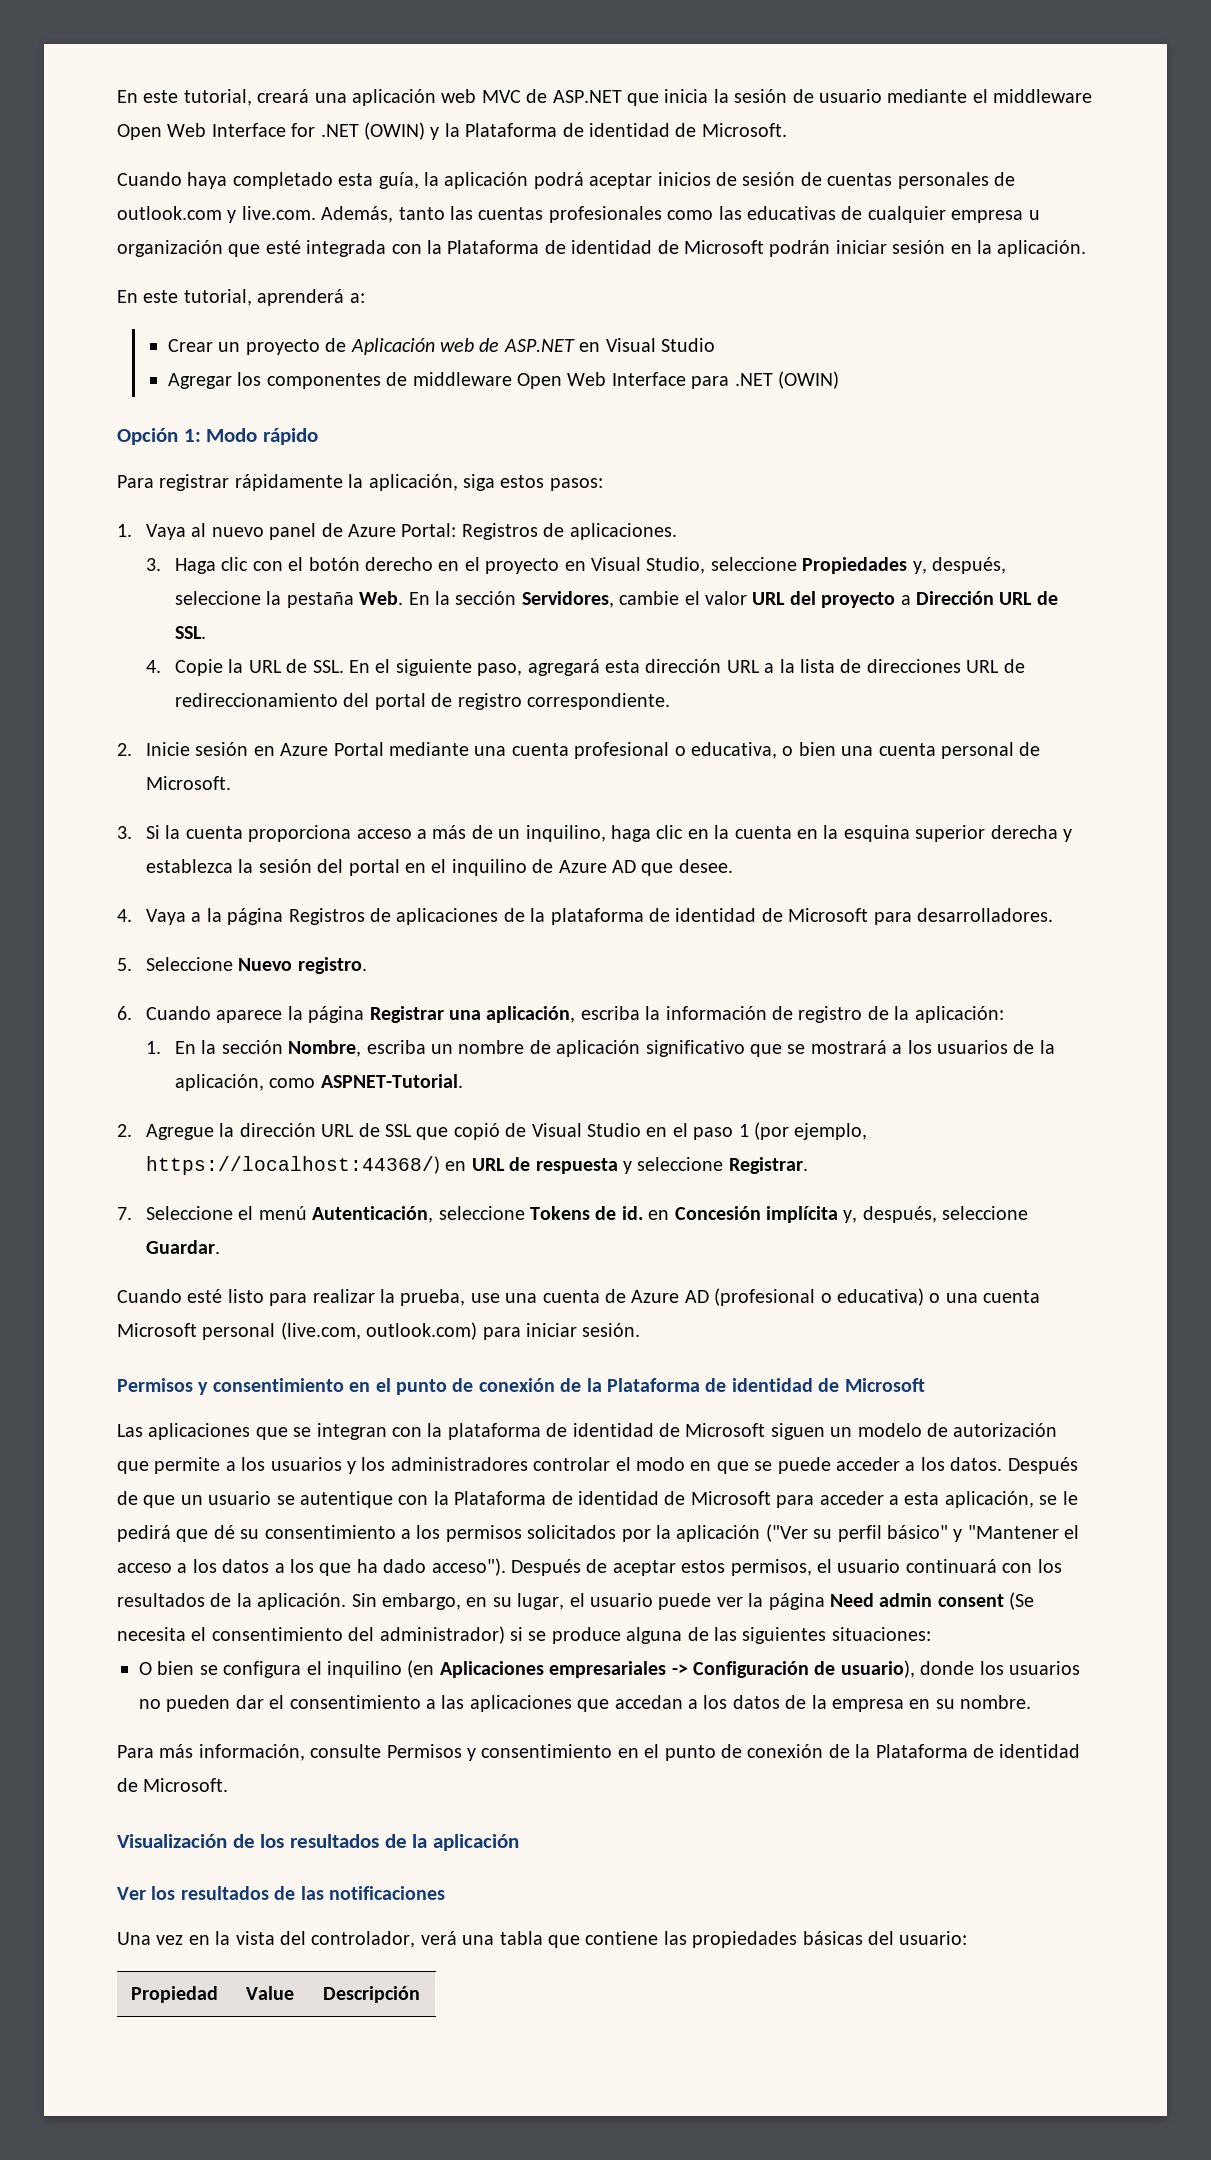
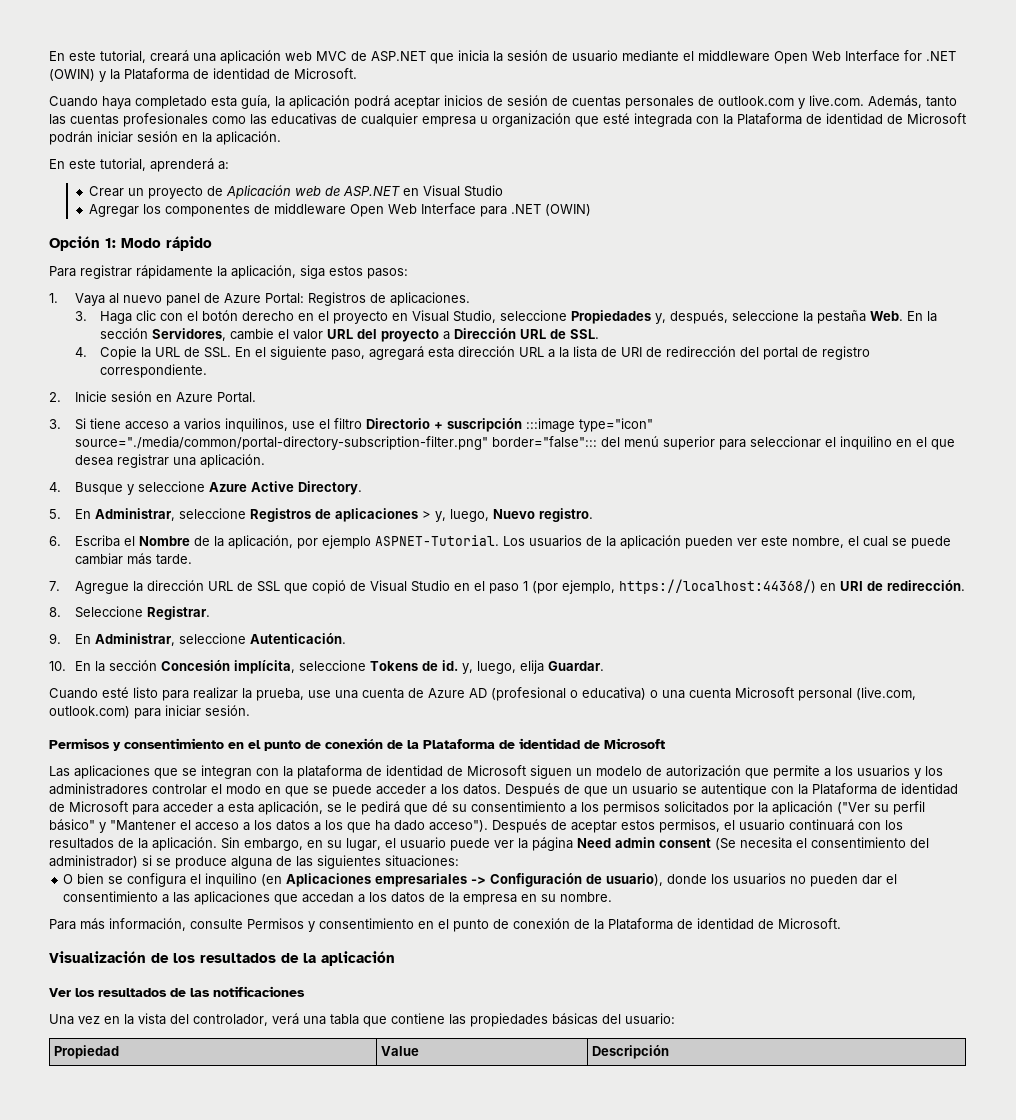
- 4. Copie la URL de SSL. En el siguiente paso, agregará esta dirección URL a la lista de direcciones URL de redireccionamiento del portal de registro correspondiente.
+ 4. Copie la URL de SSL. En el siguiente paso, agregará esta dirección URL a la lista de URI de redirección del portal de registro correspondiente.
- 2. Inicie sesión en Azure Portal mediante una cuenta profesional o educativa, o bien una cuenta personal de Microsoft.
- 3. Si la cuenta proporciona acceso a más de un inquilino, haga clic en la cuenta en la esquina superior derecha y establezca la sesión del portal en el inquilino de Azure AD que desee.
- 4. Vaya a la página Registros de aplicaciones de la plataforma de identidad de Microsoft para desarrolladores.
- 5. Seleccione Nuevo registro.
- 6. Cuando aparece la página Registrar una aplicación, escriba la información de registro de la aplicación:
- 1. En la sección Nombre, escriba un nombre de aplicación significativo que se mostrará a los usuarios de la aplicación, como ASPNET-Tutorial.
- 2. Agregue la dirección URL de SSL que copió de Visual Studio en el paso 1 (por ejemplo, https://localhost:44368/) en URL de respuesta y seleccione Registrar.
- 7. Seleccione el menú Autenticación, seleccione Tokens de id. en Concesión implícita y, después, seleccione Guardar.
+ 2. Inicie sesión en Azure Portal.
+ 3. Si tiene acceso a varios inquilinos, use el filtro Directorio + suscripción :::image type="icon" source="./media/common/portal-directory-subscription-filter.png" border="false"::: del menú superior para seleccionar el inquilino en el que desea registrar una aplicación.
+ 4. Busque y seleccione Azure Active Directory.
+ 5. En Administrar, seleccione Registros de aplicaciones > y, luego, Nuevo registro.
+ 6. Escriba el Nombre de la aplicación, por ejemplo ASPNET-Tutorial. Los usuarios de la aplicación pueden ver este nombre, el cual se puede cambiar más tarde.
+ 7. Agregue la dirección URL de SSL que copió de Visual Studio en el paso 1 (por ejemplo, https://localhost:44368/) en URI de redirección.
+ 8. Seleccione Registrar.
+ 9. En Administrar, seleccione Autenticación.
+ 10. En la sección Concesión implícita, seleccione Tokens de id. y, luego, elija Guardar.

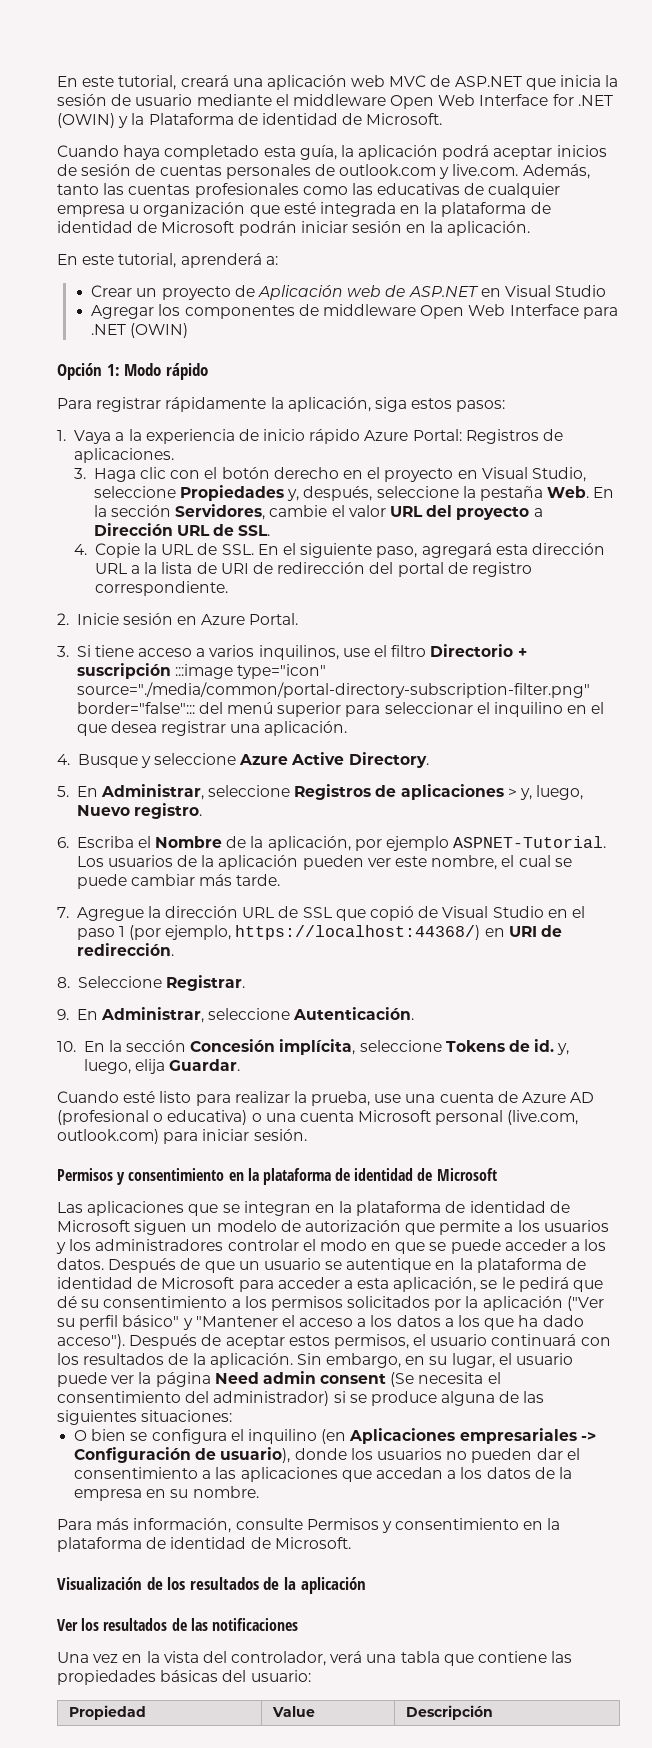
- Cuando haya completado esta guía, la aplicación podrá aceptar inicios de sesión de cuentas personales de outlook.com y live.com. Además, tanto las cuentas profesionales como las educativas de cualquier empresa u organización que esté integrada con la Plataforma de identidad de Microsoft podrán iniciar sesión en la aplicación.
+ Cuando haya completado esta guía, la aplicación podrá aceptar inicios de sesión de cuentas personales de outlook.com y live.com. Además, tanto las cuentas profesionales como las educativas de cualquier empresa u organización que esté integrada en la plataforma de identidad de Microsoft podrán iniciar sesión en la aplicación.
- 1. Vaya al nuevo panel de Azure Portal: Registros de aplicaciones.
+ 1. Vaya a la experiencia de inicio rápido Azure Portal: Registros de aplicaciones.
- Permisos y consentimiento en el punto de conexión de la Plataforma de identidad de Microsoft
+ Permisos y consentimiento en la plataforma de identidad de Microsoft
- Las aplicaciones que se integran con la plataforma de identidad de Microsoft siguen un modelo de autorización que permite a los usuarios y los administradores controlar el modo en que se puede acceder a los datos.
+ Las aplicaciones que se integran en la plataforma de identidad de Microsoft siguen un modelo de autorización que permite a los usuarios y los administradores controlar el modo en que se puede acceder a los datos.
- Después de que un usuario se autentique con la Plataforma de identidad de Microsoft para acceder a esta aplicación, se le pedirá que dé su consentimiento a los permisos solicitados por la aplicación ("Ver su perfil básico" y "Mantener el acceso a los datos a los que ha dado acceso").
+ Después de que un usuario se autentique en la plataforma de identidad de Microsoft para acceder a esta aplicación, se le pedirá que dé su consentimiento a los permisos solicitados por la aplicación ("Ver su perfil básico" y "Mantener el acceso a los datos a los que ha dado acceso").
- Para más información, consulte Permisos y consentimiento en el punto de conexión de la Plataforma de identidad de Microsoft.
+ Para más información, consulte Permisos y consentimiento en la plataforma de identidad de Microsoft.

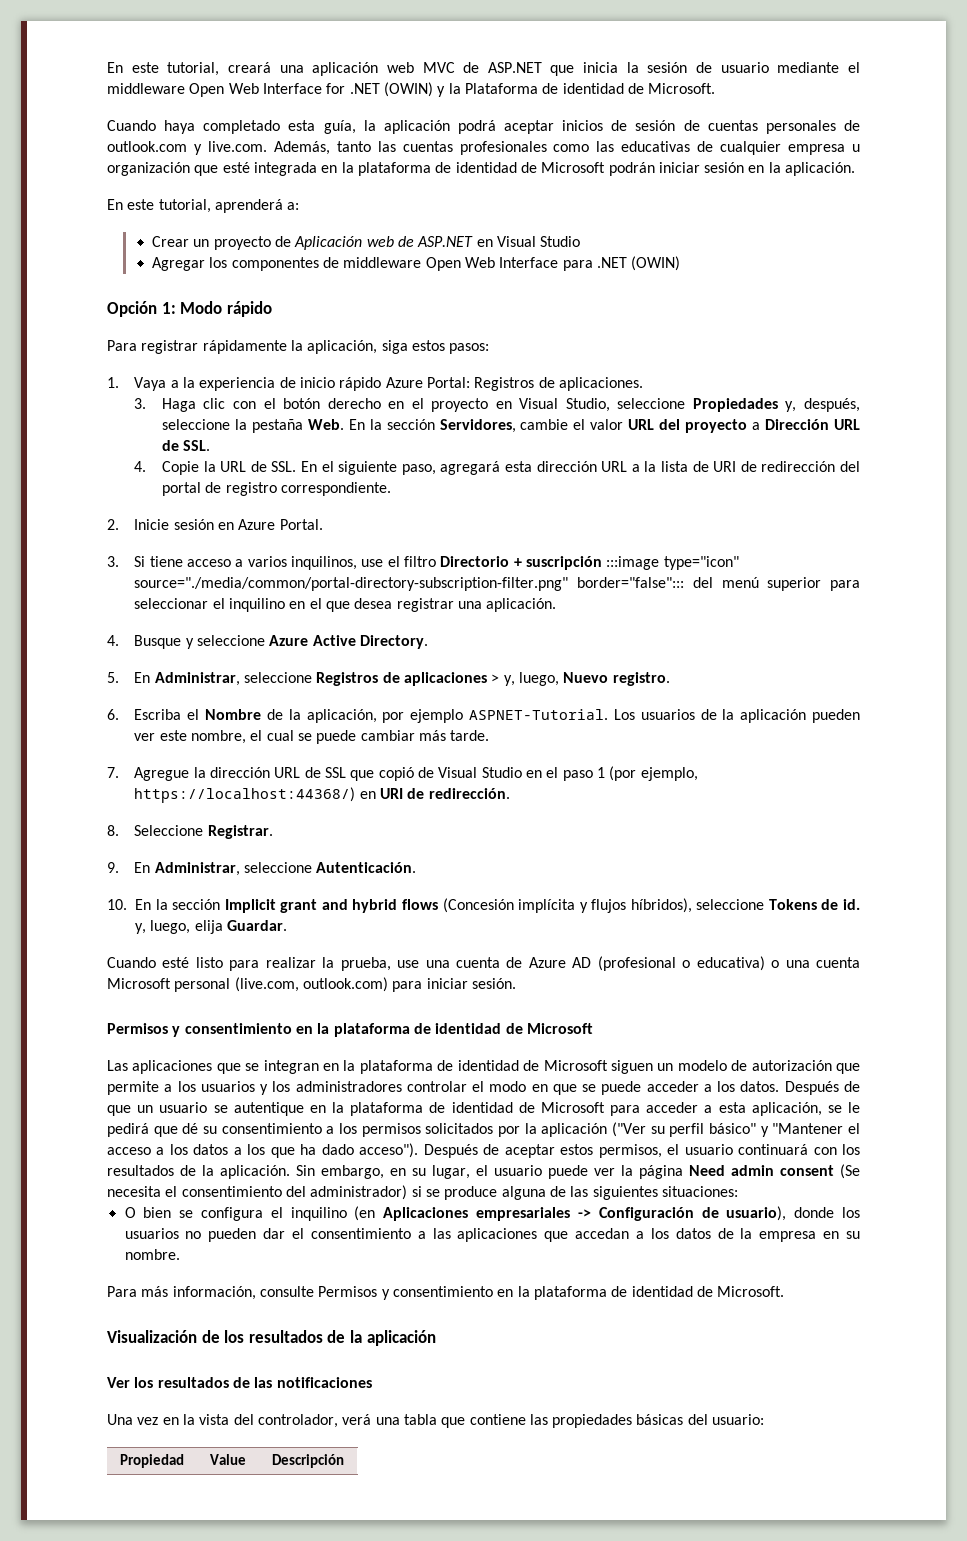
- 10. En la sección Concesión implícita, seleccione Tokens de id. y, luego, elija Guardar.
+ 10. En la sección Implicit grant and hybrid flows (Concesión implícita y flujos híbridos), seleccione Tokens de id. y, luego, elija Guardar.

